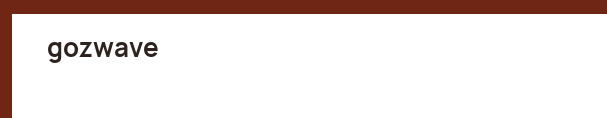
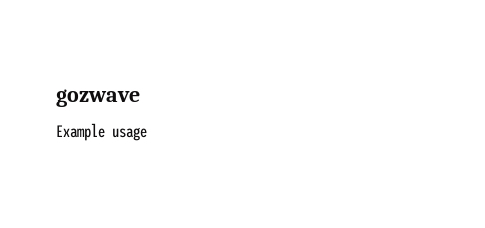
+ Example usage

